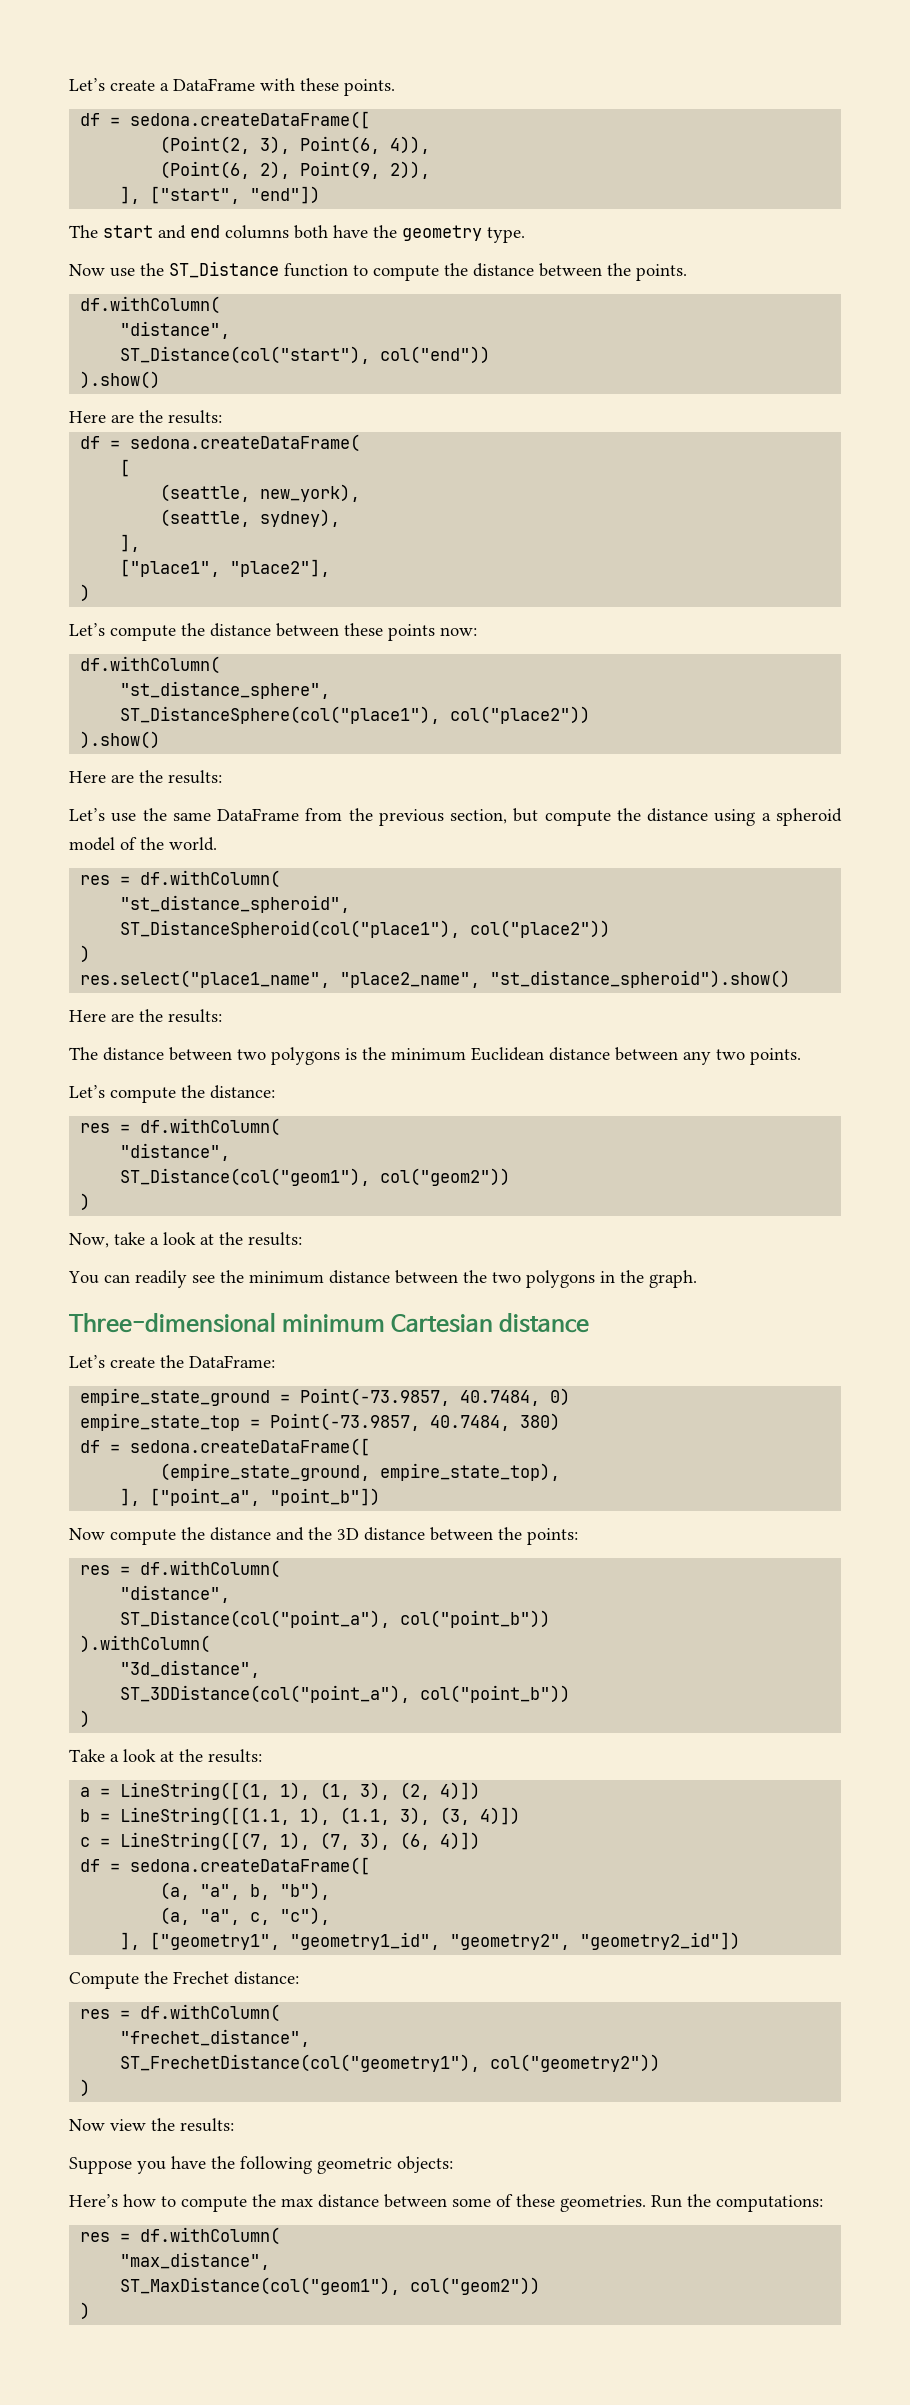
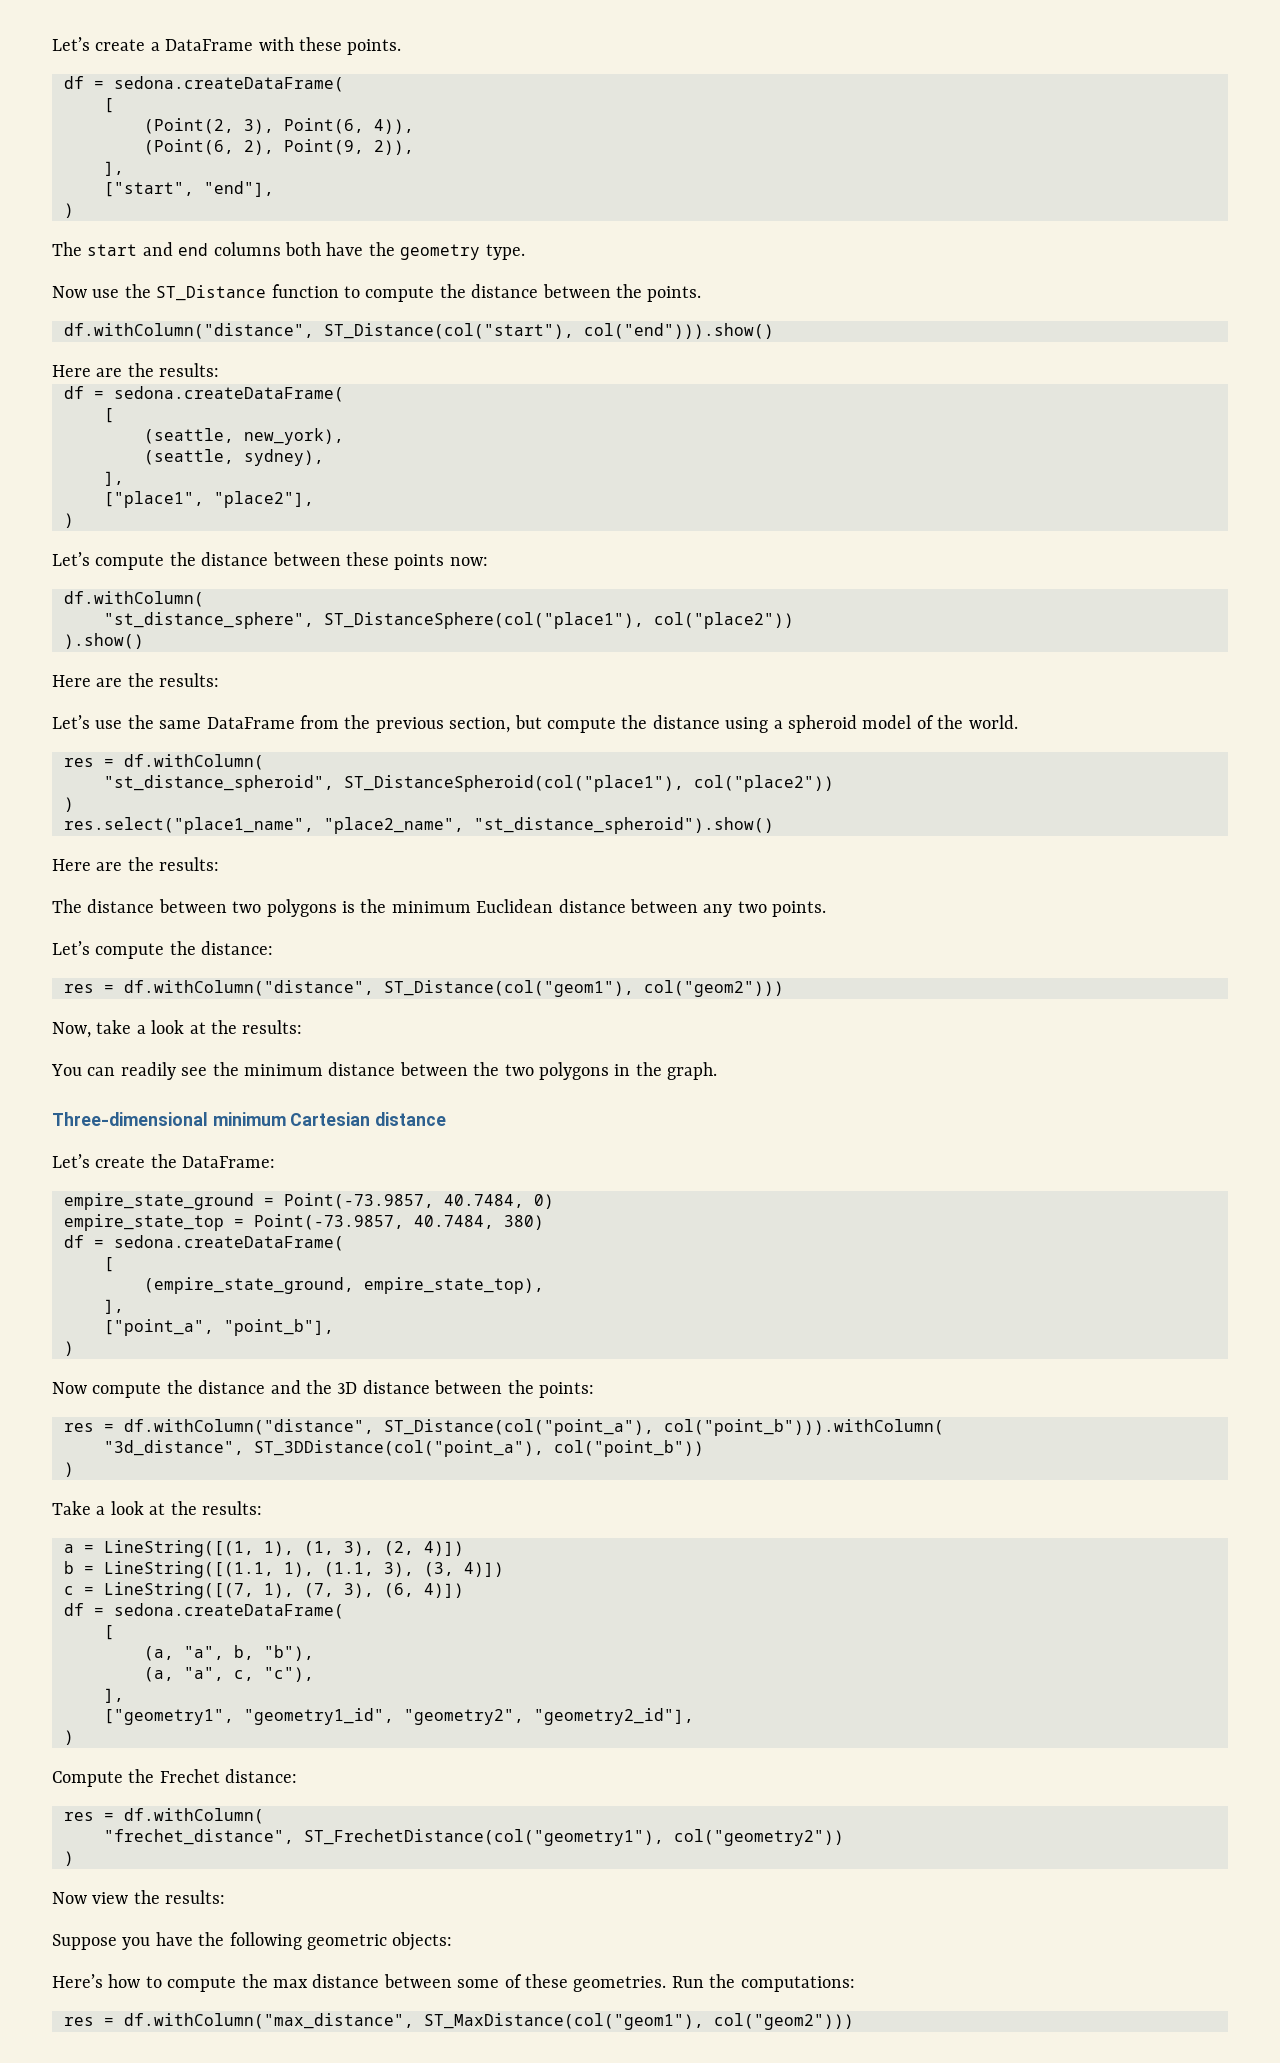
  Let’s create a DataFrame with these points.
- df = sedona.createDataFrame([
+ df = sedona.createDataFrame(
+ [
  (Point(6, 2), Point(9, 2)),
- ], ["start", "end"])
+ ],
+ ["start", "end"],
+ )
  Now use the ST_Distance function to compute the distance between the points.
- df.withColumn(
- "distance",
- ST_Distance(col("start"), col("end"))
- ).show()
+ df.withColumn("distance", ST_Distance(col("start"), col("end"))).show()
- "st_distance_sphere",
- ST_DistanceSphere(col("place1"), col("place2"))
+ "st_distance_sphere", ST_DistanceSphere(col("place1"), col("place2"))
- "st_distance_spheroid",
- ST_DistanceSpheroid(col("place1"), col("place2"))
+ "st_distance_spheroid", ST_DistanceSpheroid(col("place1"), col("place2"))
  Let’s compute the distance:
- res = df.withColumn(
- "distance",
- ST_Distance(col("geom1"), col("geom2"))
- )
+ res = df.withColumn("distance", ST_Distance(col("geom1"), col("geom2")))
  empire_state_top = Point(-73.9857, 40.7484, 380)
- df = sedona.createDataFrame([
+ df = sedona.createDataFrame(
+ [
  (empire_state_ground, empire_state_top),
- ], ["point_a", "point_b"])
+ ],
+ ["point_a", "point_b"],
+ )
  Now compute the distance and the 3D distance between the points:
- res = df.withColumn(
- "distance",
- ST_Distance(col("point_a"), col("point_b"))
- ).withColumn(
+ res = df.withColumn("distance", ST_Distance(col("point_a"), col("point_b"))).withColumn(
- "3d_distance",
- ST_3DDistance(col("point_a"), col("point_b"))
+ "3d_distance", ST_3DDistance(col("point_a"), col("point_b"))
  c = LineString([(7, 1), (7, 3), (6, 4)])
- df = sedona.createDataFrame([
+ df = sedona.createDataFrame(
+ [
  (a, "a", c, "c"),
- ], ["geometry1", "geometry1_id", "geometry2", "geometry2_id"])
+ ],
+ ["geometry1", "geometry1_id", "geometry2", "geometry2_id"],
+ )
- "frechet_distance",
- ST_FrechetDistance(col("geometry1"), col("geometry2"))
+ "frechet_distance", ST_FrechetDistance(col("geometry1"), col("geometry2"))
  Run the computations:
- res = df.withColumn(
- "max_distance",
- ST_MaxDistance(col("geom1"), col("geom2"))
- )
+ res = df.withColumn("max_distance", ST_MaxDistance(col("geom1"), col("geom2")))

